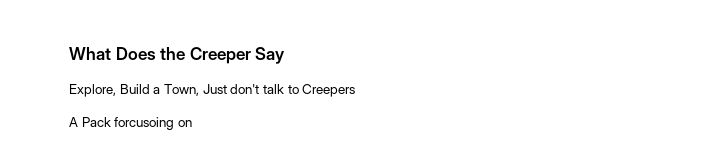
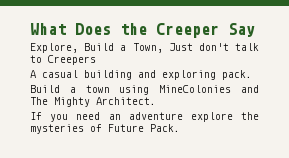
- A Pack forcusoing on
+ A casual building and exploring pack.
+ Build a town using MineColonies and The Mighty Architect.
+ If you need an adventure explore the mysteries of Future Pack.

